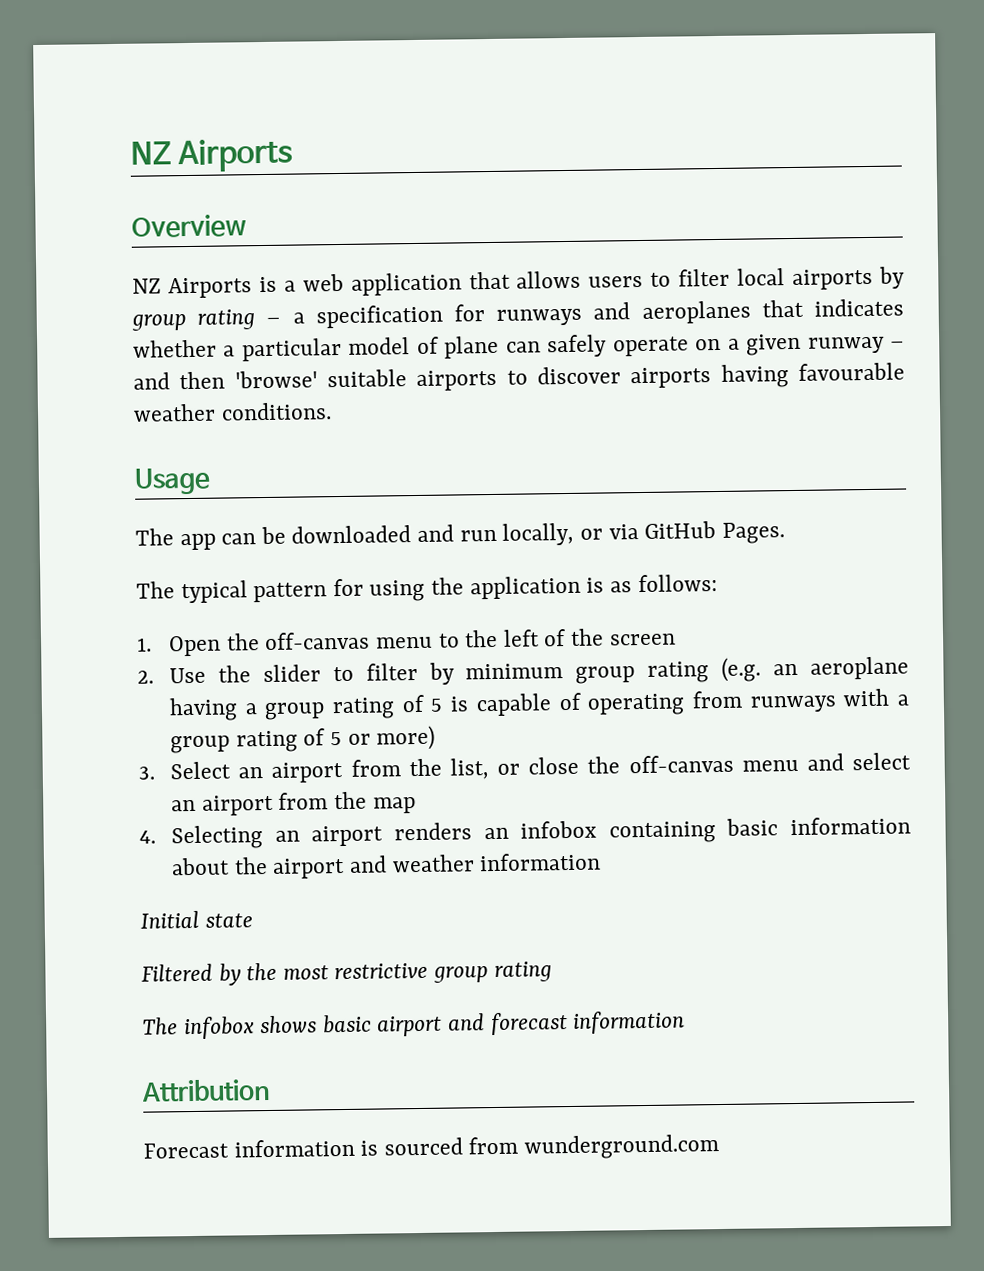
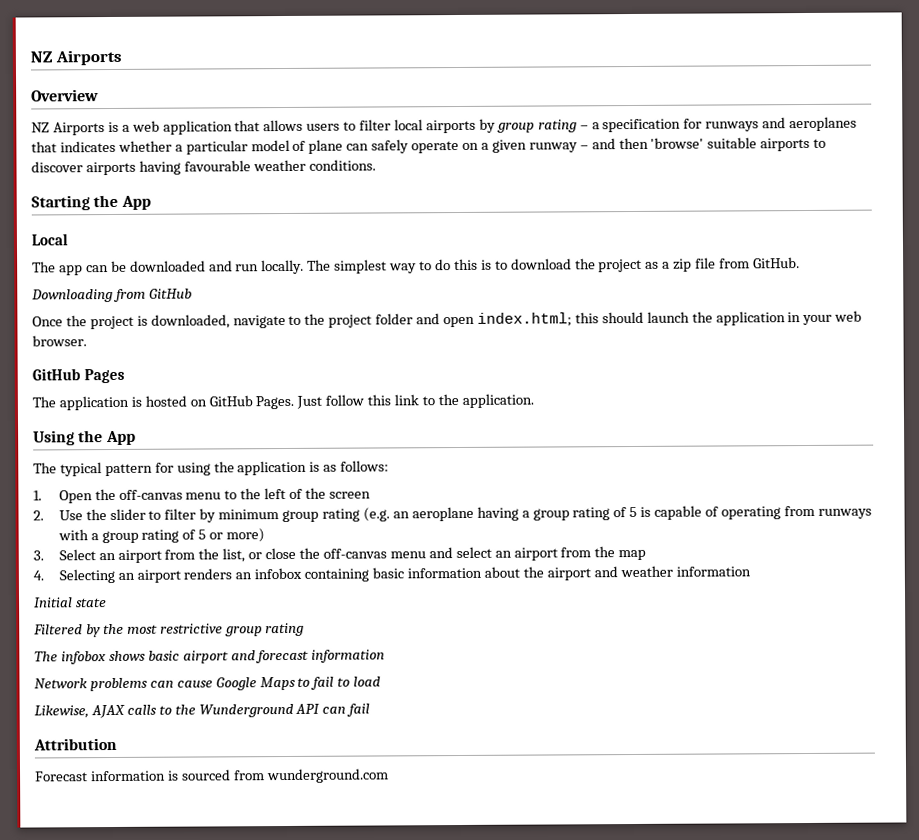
- Usage
+ Starting the App
+ Local
- The app can be downloaded and run locally, or via GitHub Pages.
+ The app can be downloaded and run locally. The simplest way to do this is to download the project as a zip file from GitHub.
+ Downloading from GitHub
+ Once the project is downloaded, navigate to the project folder and open index.html; this should launch the application in your web browser.
+ GitHub Pages
+ The application is hosted on GitHub Pages. Just follow this link to the application.
+ Using the App
+ Network problems can cause Google Maps to fail to load
+ Likewise, AJAX calls to the Wunderground API can fail

